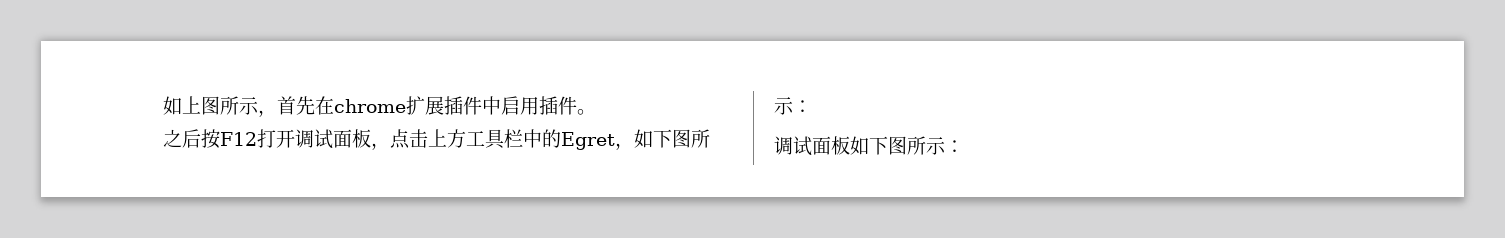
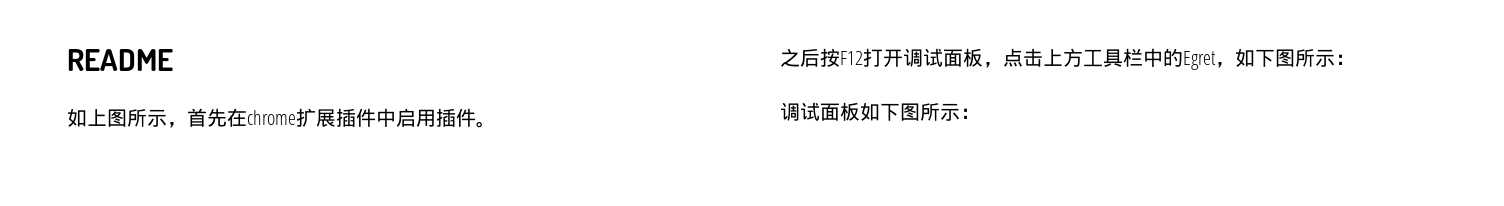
+ README

